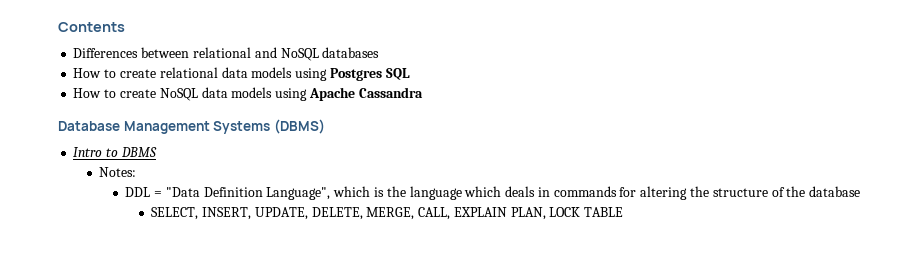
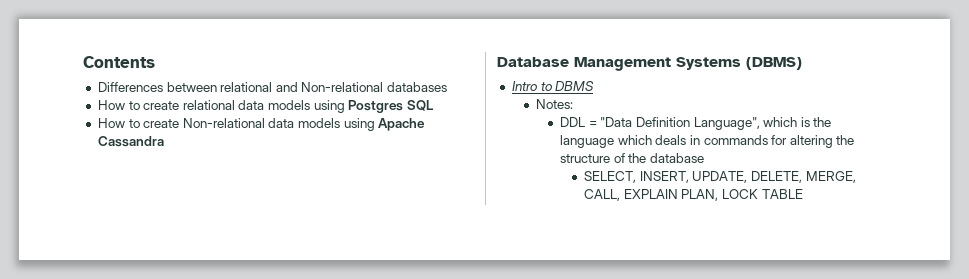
- Differences between relational and NoSQL databases
+ Differences between relational and Non-relational databases
- How to create NoSQL data models using Apache Cassandra
+ How to create Non-relational data models using Apache Cassandra

